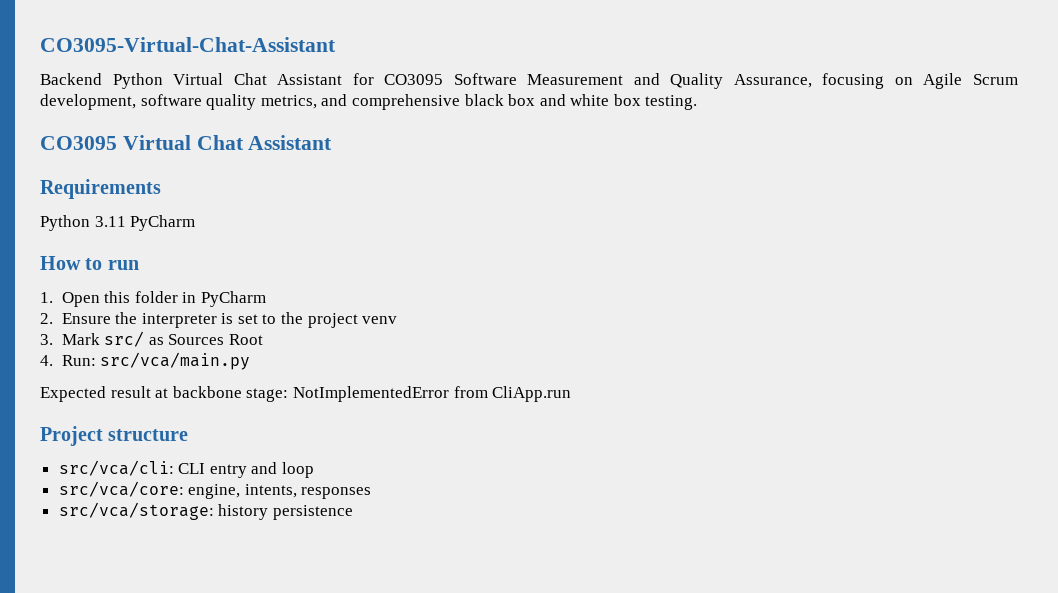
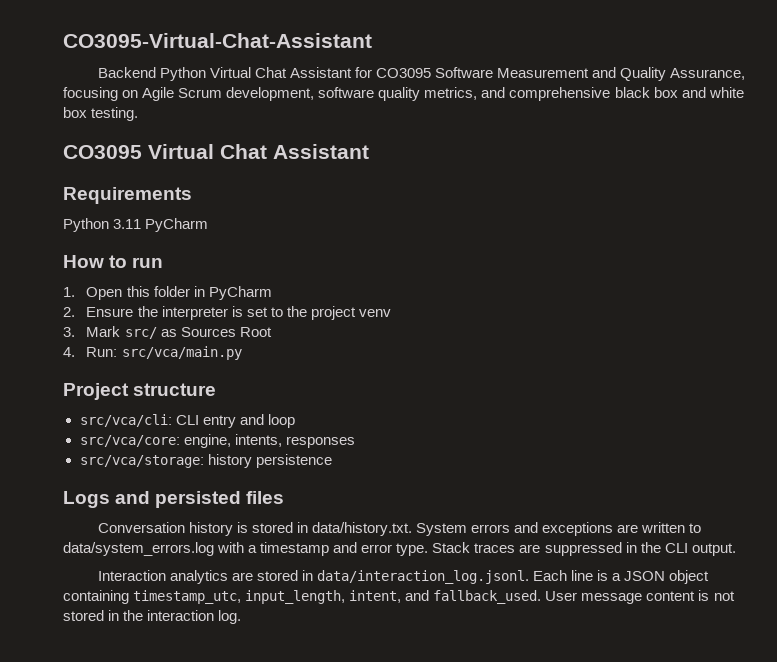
- Expected result at backbone stage: NotImplementedError from CliApp.run
+ Logs and persisted files
+ Conversation history is stored in data/history.txt. System errors and exceptions are written to data/system_errors.log with a timestamp and error type. Stack traces are suppressed in the CLI output.
+ Interaction analytics are stored in data/interaction_log.jsonl. Each line is a JSON object containing timestamp_utc, input_length, intent, and fallback_used. User message content is not stored in the interaction log.

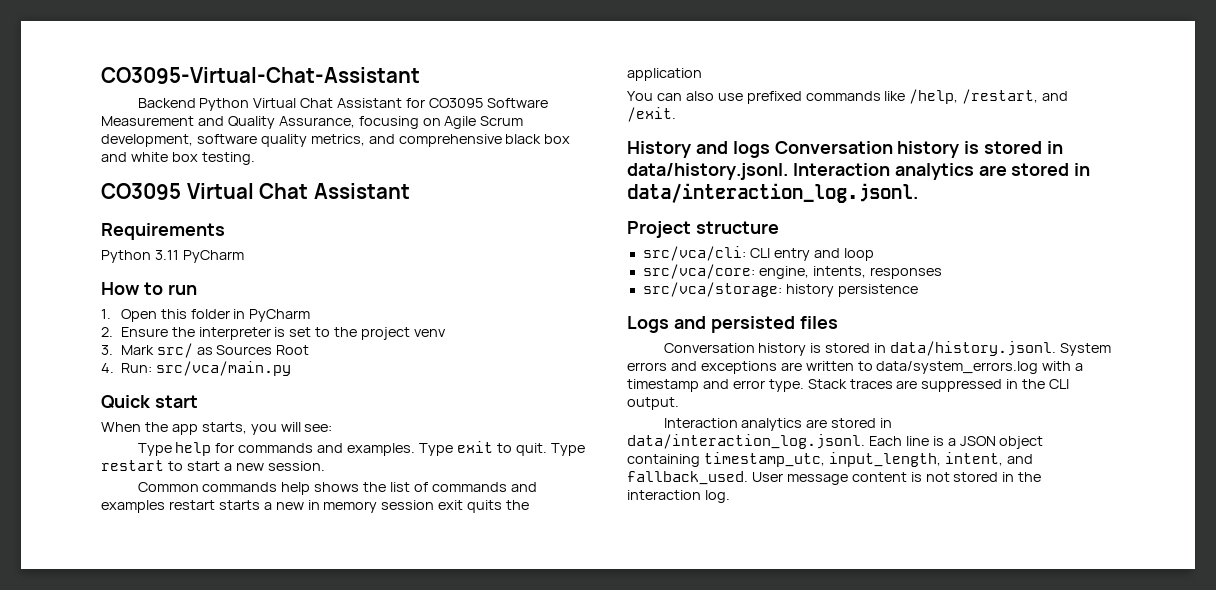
+ Quick start
+ When the app starts, you will see:
+ Type help for commands and examples. Type exit to quit. Type restart to start a new session.
+ Common commands help shows the list of commands and examples restart starts a new in memory session exit quits the application
+ You can also use prefixed commands like /help, /restart, and /exit.
+ History and logs Conversation history is stored in data/history.jsonl. Interaction analytics are stored in data/interaction_log.jsonl.
- Conversation history is stored in data/history.txt. System errors and exceptions are written to data/system_errors.log with a timestamp and error type.
+ Conversation history is stored in data/history.jsonl. System errors and exceptions are written to data/system_errors.log with a timestamp and error type.

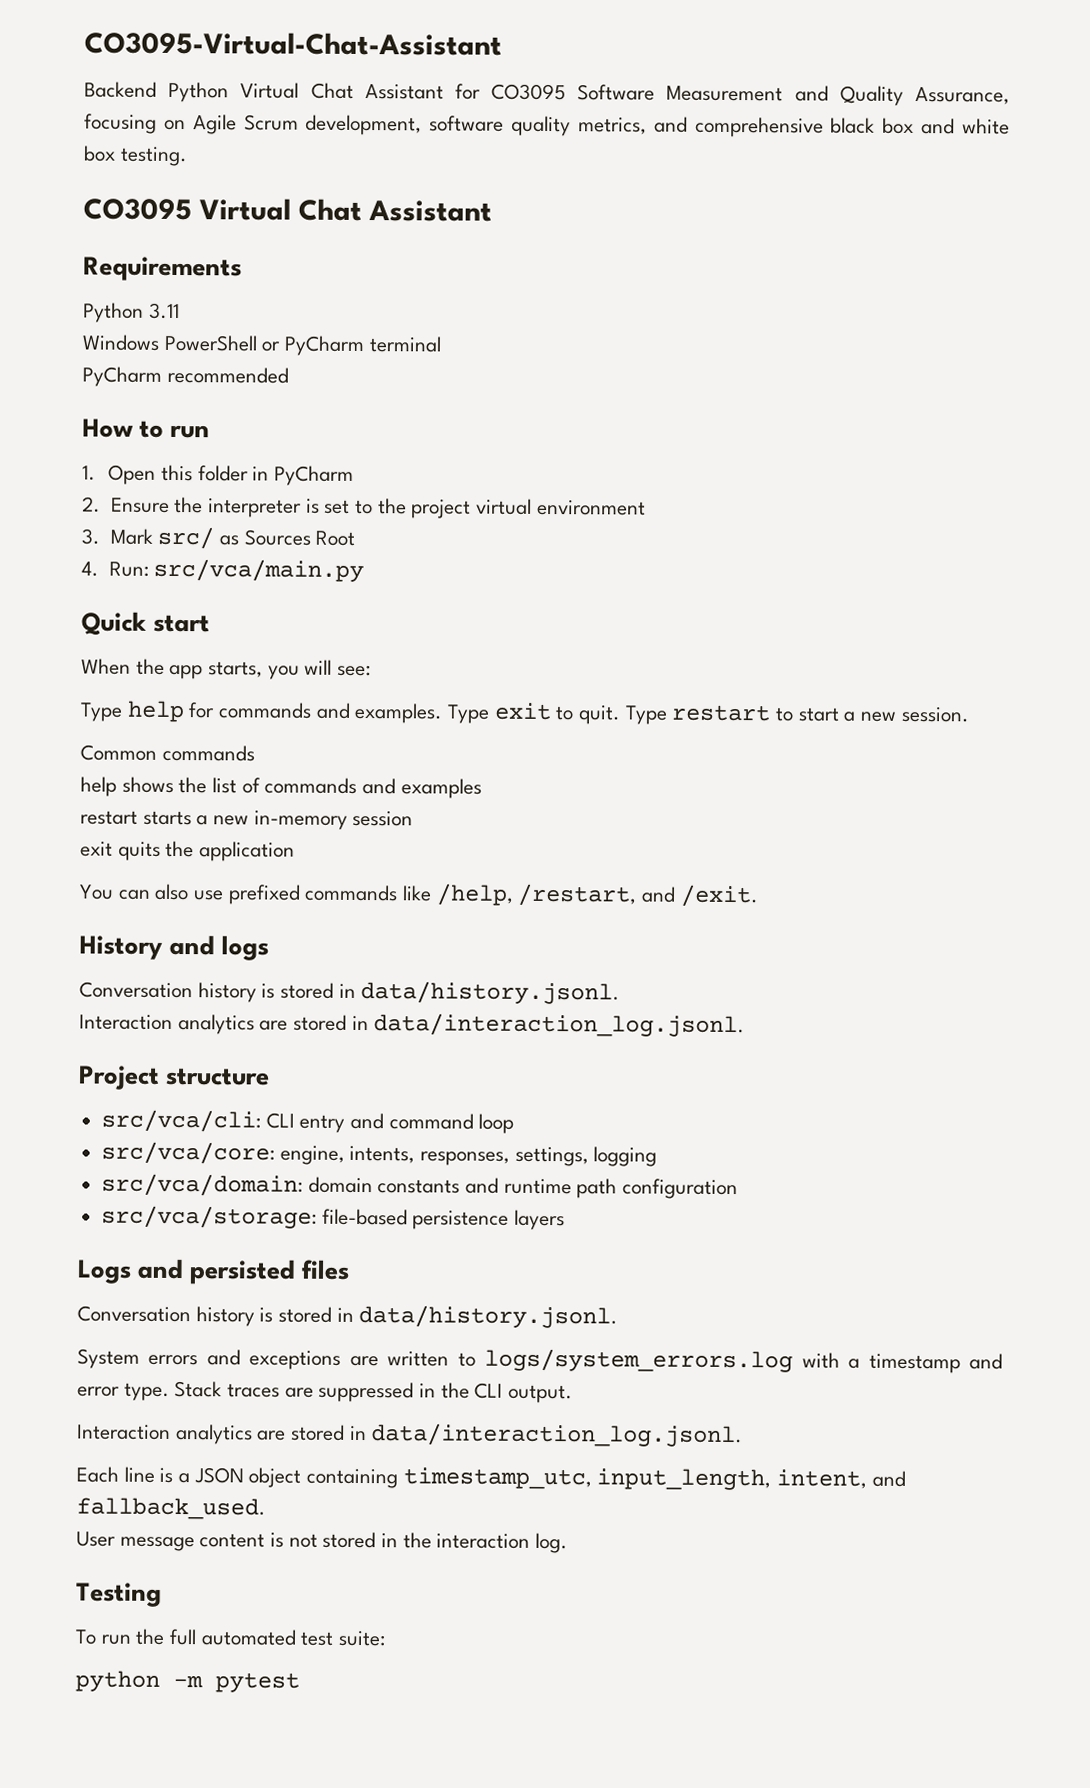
- Python 3.11 PyCharm
+ Python 3.11
+ Windows PowerShell or PyCharm terminal
+ PyCharm recommended
- 2. Ensure the interpreter is set to the project venv
+ 2. Ensure the interpreter is set to the project virtual environment
- Common commands help shows the list of commands and examples restart starts a new in memory session exit quits the application
+ Common commands
+ help shows the list of commands and examples
+ restart starts a new in-memory session
+ exit quits the application
- History and logs Conversation history is stored in data/history.jsonl. Interaction analytics are stored in data/interaction_log.jsonl.
+ History and logs
+ Conversation history is stored in data/history.jsonl.
+ Interaction analytics are stored in data/interaction_log.jsonl.
- src/vca/cli: CLI entry and loop
+ src/vca/cli: CLI entry and command loop
- src/vca/core: engine, intents, responses
+ src/vca/core: engine, intents, responses, settings, logging
+ src/vca/domain: domain constants and runtime path configuration
- src/vca/storage: history persistence
+ src/vca/storage: file-based persistence layers
  Logs and persisted files
- Conversation history is stored in data/history.jsonl. System errors and exceptions are written to data/system_errors.log with a timestamp and error type.
+ Conversation history is stored in data/history.jsonl.
+ System errors and exceptions are written to logs/system_errors.log with a timestamp and error type.
  Stack traces are suppressed in the CLI output.
- Interaction analytics are stored in data/interaction_log.jsonl. Each line is a JSON object containing timestamp_utc, input_length, intent, and fallback_used. User message content is not stored in the interaction log.
+ Interaction analytics are stored in data/interaction_log.jsonl.
+ Each line is a JSON object containing timestamp_utc, input_length, intent, and fallback_used.
+ User message content is not stored in the interaction log.
+ Testing
+ To run the full automated test suite:
+ python -m pytest

